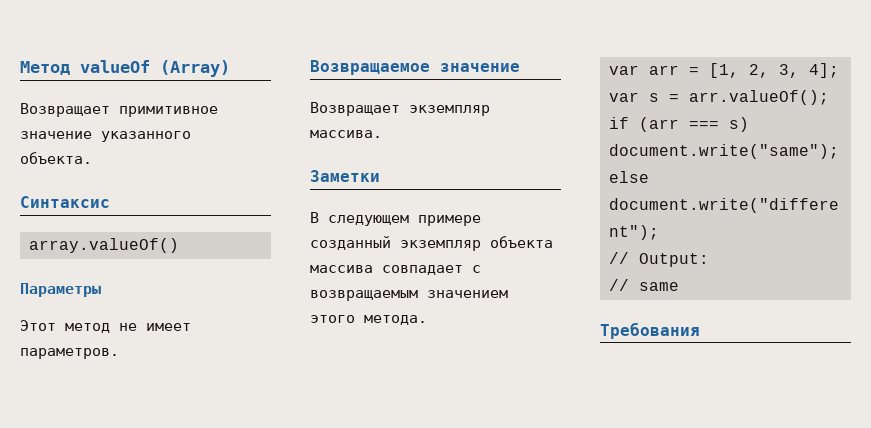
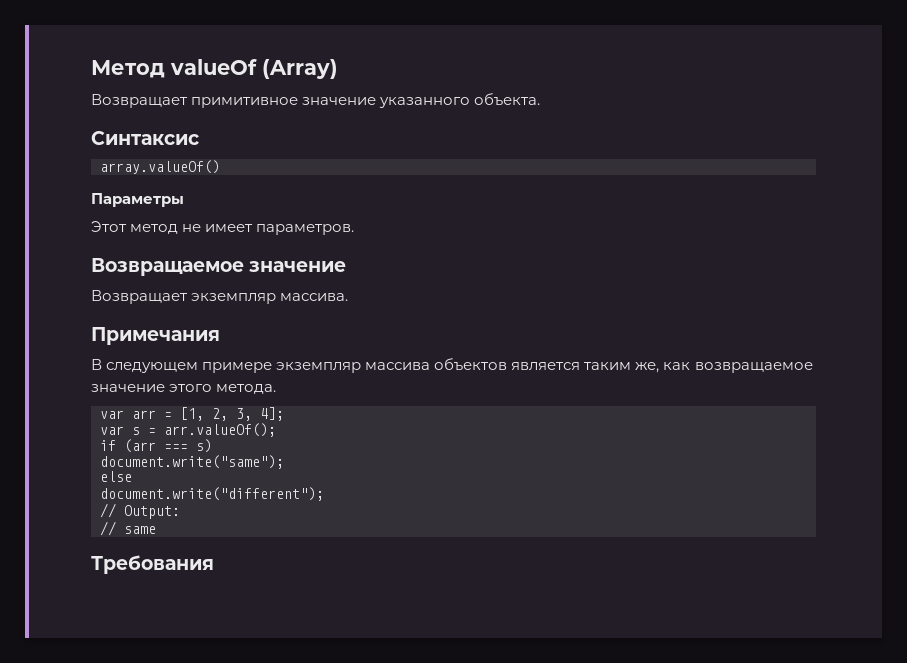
- Заметки
+ Примечания
- В следующем примере созданный экземпляр объекта массива совпадает с возвращаемым значением этого метода.
+ В следующем примере экземпляр массива объектов является таким же, как возвращаемое значение этого метода.

